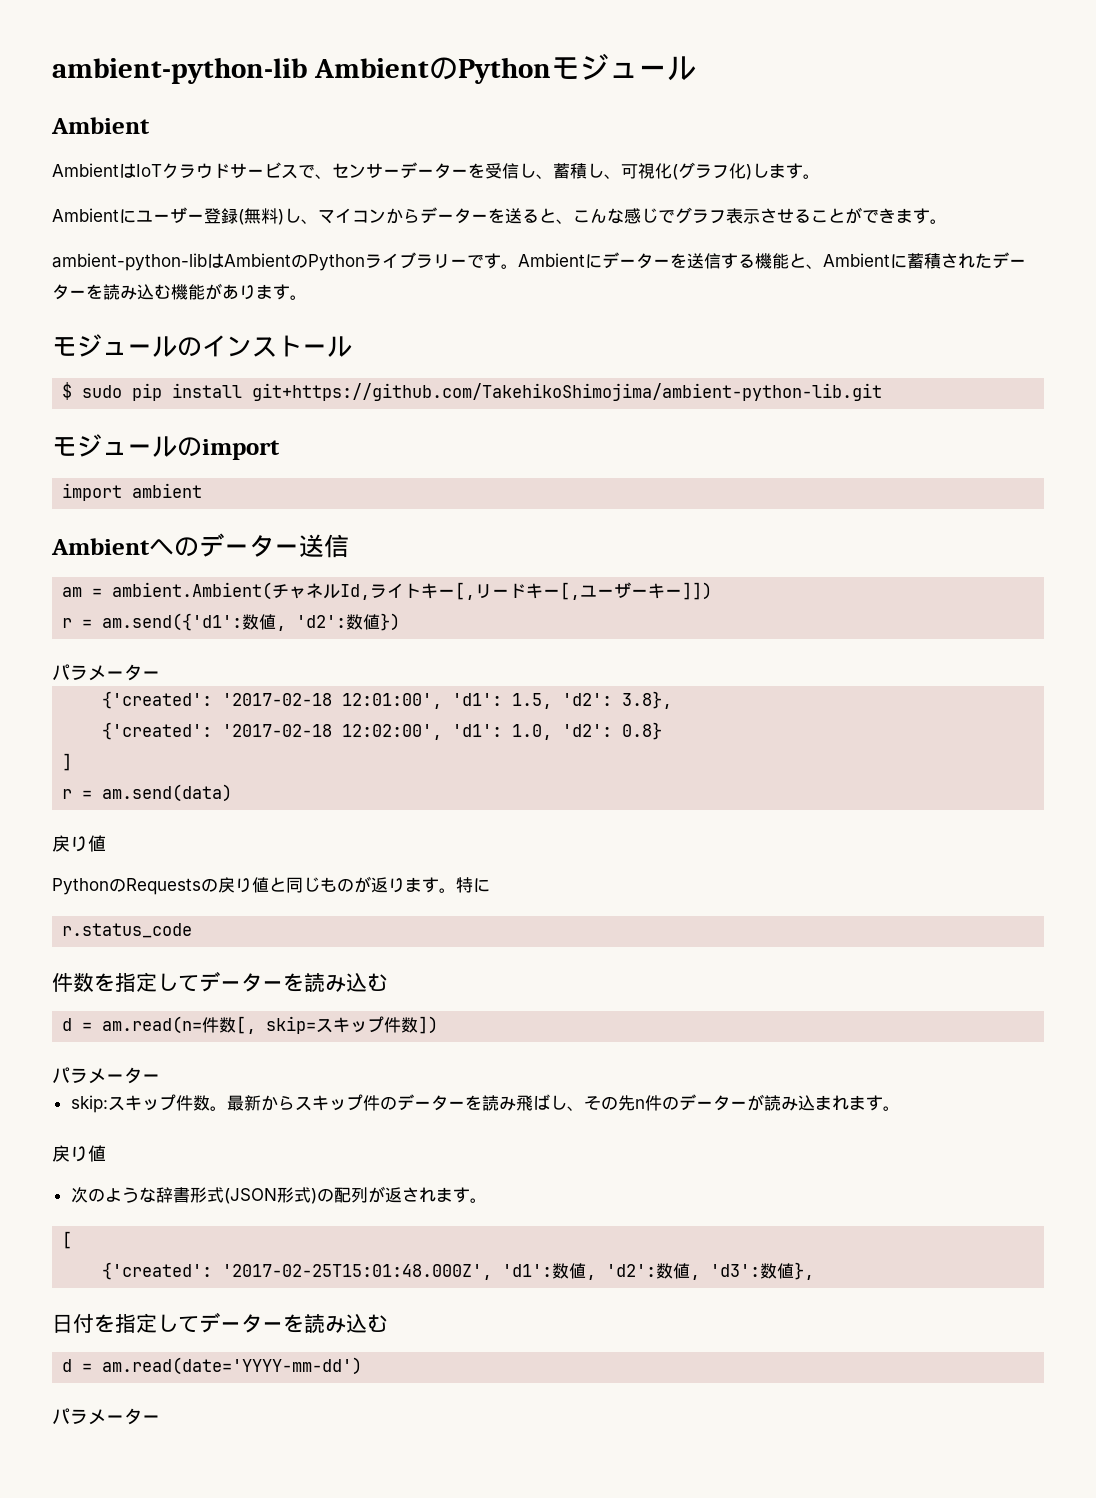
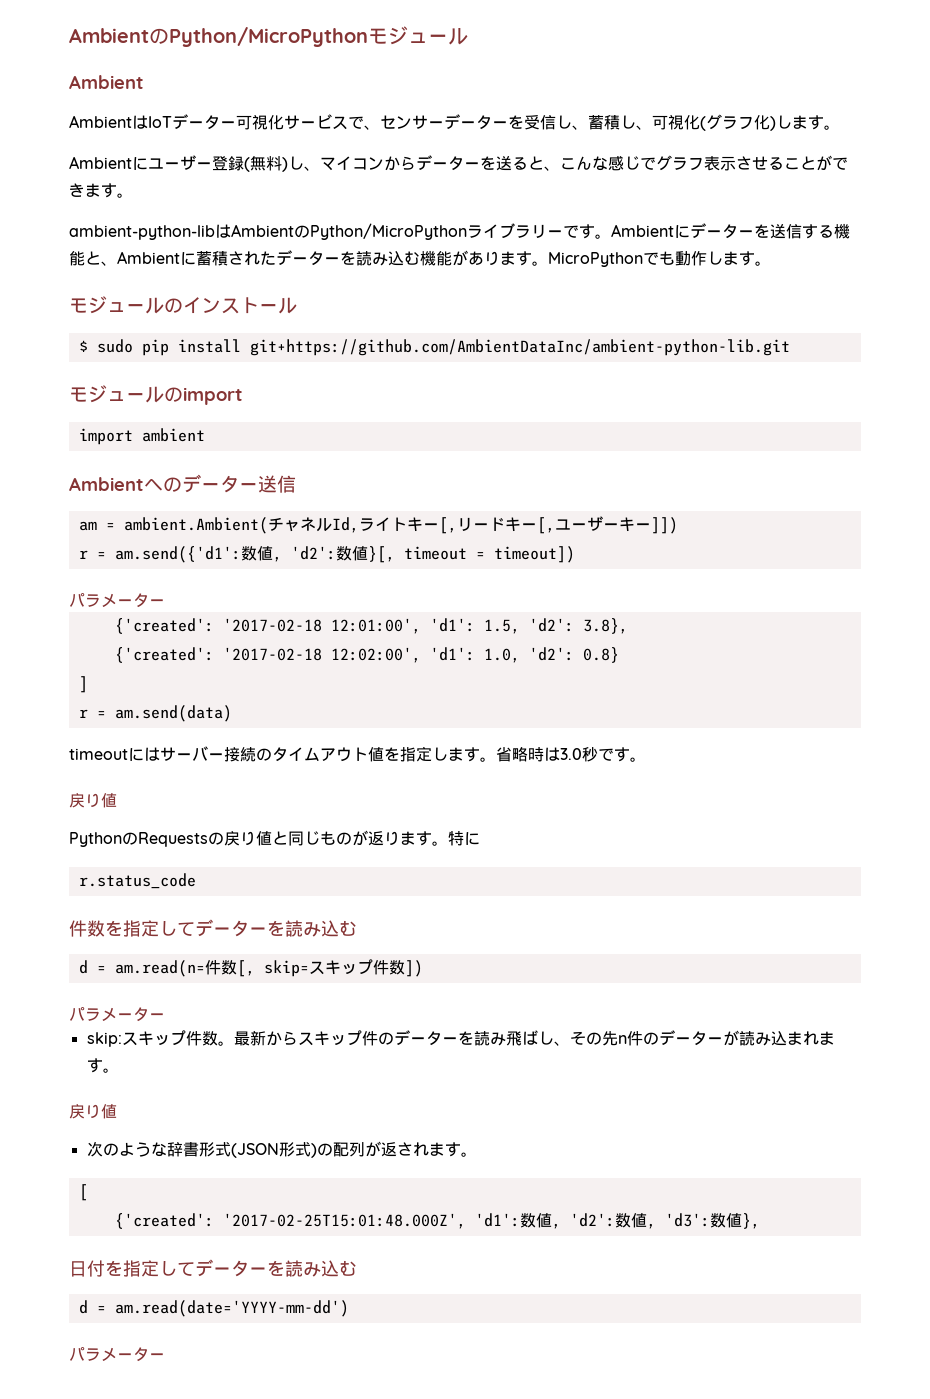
- ambient-python-lib AmbientのPythonモジュール
+ AmbientのPython/MicroPythonモジュール
- AmbientはIoTクラウドサービスで、センサーデーターを受信し、蓄積し、可視化(グラフ化)します。
+ AmbientはIoTデーター可視化サービスで、センサーデーターを受信し、蓄積し、可視化(グラフ化)します。
- ambient-python-libはAmbientのPythonライブラリーです。
+ ambient-python-libはAmbientのPython/MicroPythonライブラリーです。
+ MicroPythonでも動作します。
- $ sudo pip install git+https://github.com/TakehikoShimojima/ambient-python-lib.git
+ $ sudo pip install git+https://github.com/AmbientDataInc/ambient-python-lib.git
- r = am.send({'d1':数値, 'd2':数値})
+ r = am.send({'d1':数値, 'd2':数値}[, timeout = timeout])
+ timeoutにはサーバー接続のタイムアウト値を指定します。省略時は3.0秒です。

